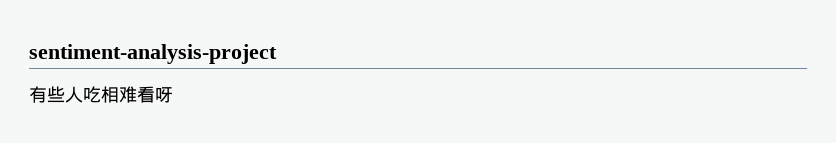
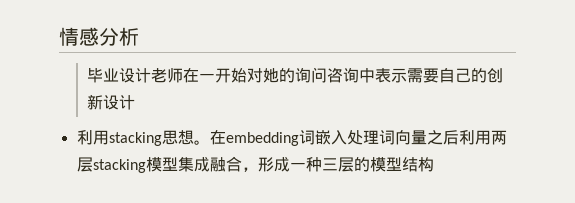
- sentiment-analysis-project
- 有些人吃相难看呀
+ 情感分析
+ 毕业设计老师在一开始对她的询问咨询中表示需要自己的创新设计
+ 利用stacking思想。在embedding词嵌入处理词向量之后利用两层stacking模型集成融合，形成一种三层的模型结构

